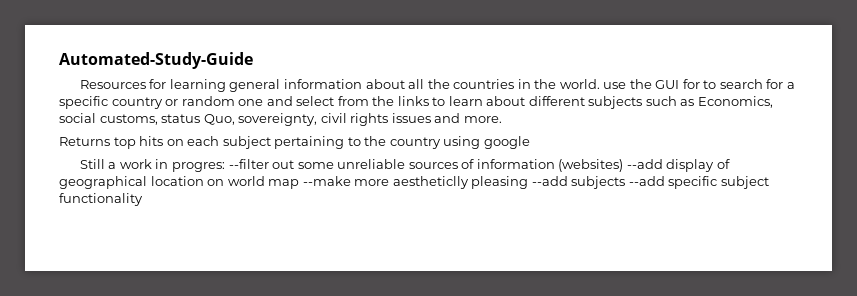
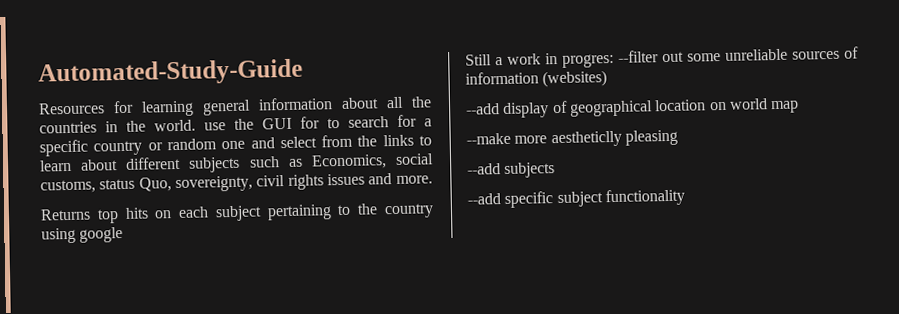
- Still a work in progres: --filter out some unreliable sources of information (websites) --add display of geographical location on world map --make more aestheticlly pleasing --add subjects --add specific subject functionality
+ Still a work in progres: --filter out some unreliable sources of information (websites)
+ --add display of geographical location on world map
+ --make more aestheticlly pleasing
+ --add subjects
+ --add specific subject functionality

